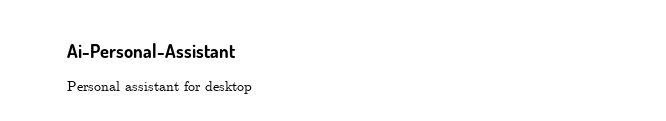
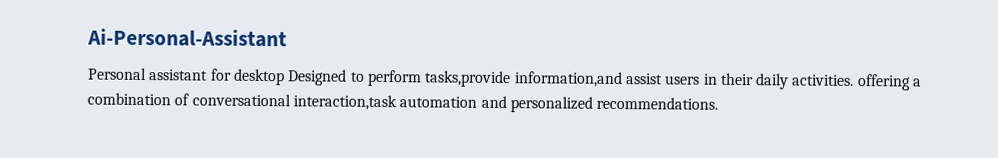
- Personal assistant for desktop
+ Personal assistant for desktop Designed to perform tasks,provide information,and assist users in their daily activities. offering a combination of conversational interaction,task automation and personalized recommendations.

